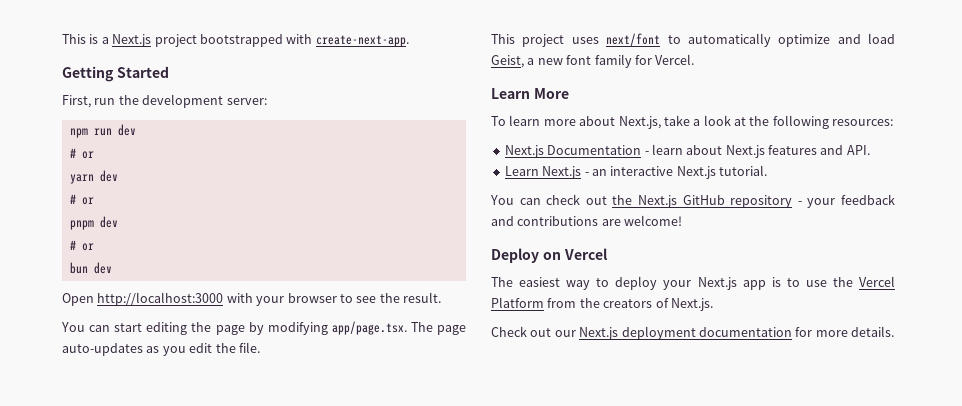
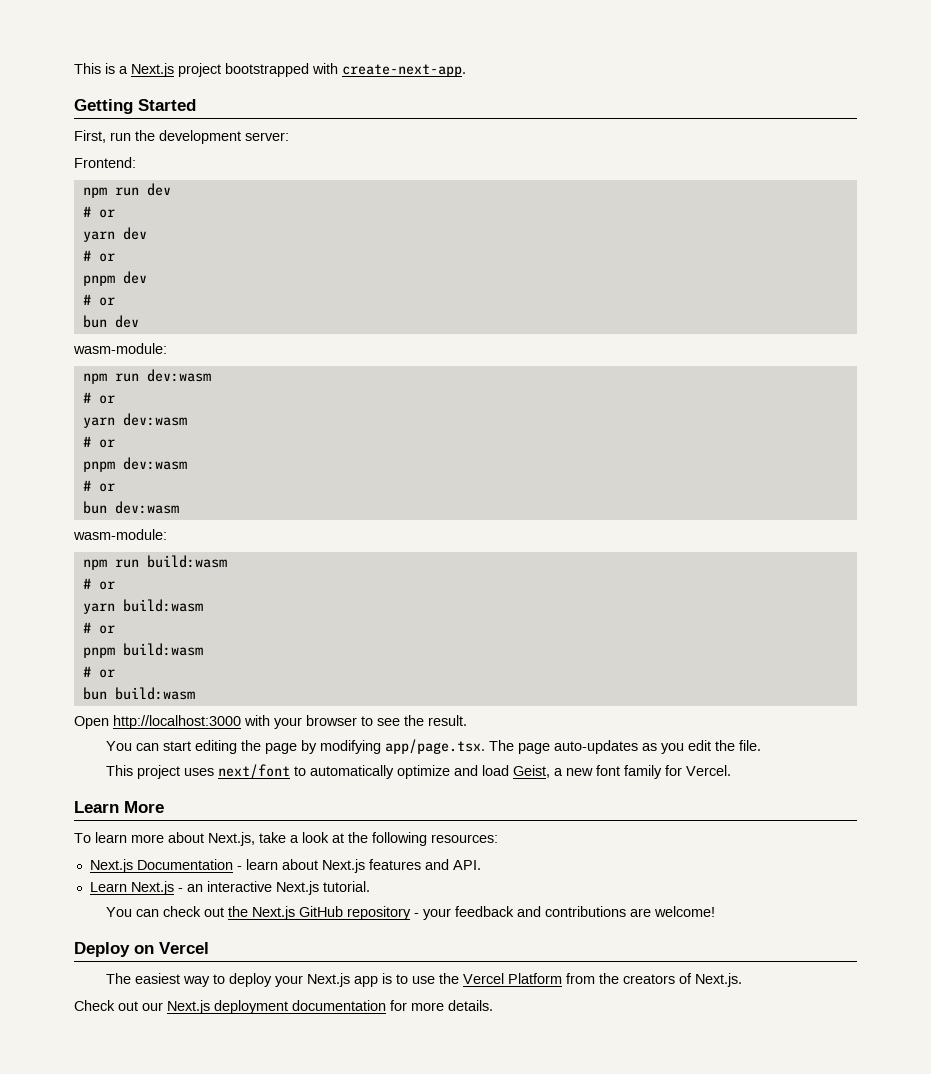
+ Frontend:
  bun dev
+ wasm-module:
+ npm run dev:wasm
+ # or
+ yarn dev:wasm
+ # or
+ pnpm dev:wasm
+ # or
+ bun dev:wasm
+ wasm-module:
+ npm run build:wasm
+ # or
+ yarn build:wasm
+ # or
+ pnpm build:wasm
+ # or
+ bun build:wasm

